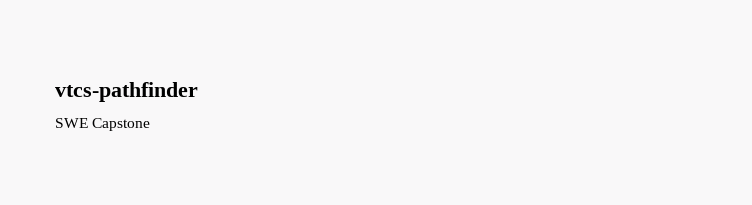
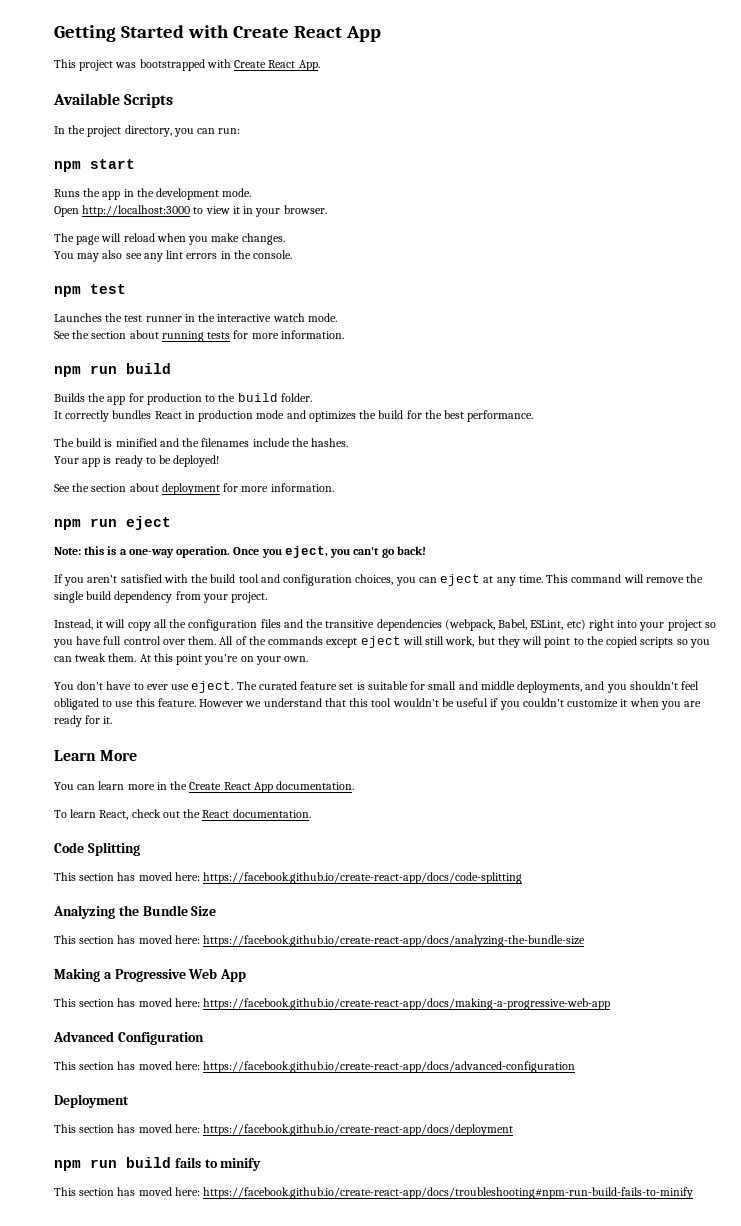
- vtcs-pathfinder
- SWE Capstone
+ Getting Started with Create React App
+ This project was bootstrapped with Create React App.
+ Available Scripts
+ In the project directory, you can run:
+ npm start
+ Runs the app in the development mode.
+ Open http://localhost:3000 to view it in your browser.
+ The page will reload when you make changes.
+ You may also see any lint errors in the console.
+ npm test
+ Launches the test runner in the interactive watch mode.
+ See the section about running tests for more information.
+ npm run build
+ Builds the app for production to the build folder.
+ It correctly bundles React in production mode and optimizes the build for the best performance.
+ The build is minified and the filenames include the hashes.
+ Your app is ready to be deployed!
+ See the section about deployment for more information.
+ npm run eject
+ Note: this is a one-way operation. Once you eject, you can't go back!
+ If you aren't satisfied with the build tool and configuration choices, you can eject at any time. This command will remove the single build dependency from your project.
+ Instead, it will copy all the configuration files and the transitive dependencies (webpack, Babel, ESLint, etc) right into your project so you have full control over them. All of the commands except eject will still work, but they will point to the copied scripts so you can tweak them. At this point you're on your own.
+ You don't have to ever use eject. The curated feature set is suitable for small and middle deployments, and you shouldn't feel obligated to use this feature. However we understand that this tool wouldn't be useful if you couldn't customize it when you are ready for it.
+ Learn More
+ You can learn more in the Create React App documentation.
+ To learn React, check out the React documentation.
+ Code Splitting
+ This section has moved here: https://facebook.github.io/create-react-app/docs/code-splitting
+ Analyzing the Bundle Size
+ This section has moved here: https://facebook.github.io/create-react-app/docs/analyzing-the-bundle-size
+ Making a Progressive Web App
+ This section has moved here: https://facebook.github.io/create-react-app/docs/making-a-progressive-web-app
+ Advanced Configuration
+ This section has moved here: https://facebook.github.io/create-react-app/docs/advanced-configuration
+ Deployment
+ This section has moved here: https://facebook.github.io/create-react-app/docs/deployment
+ npm run build fails to minify
+ This section has moved here: https://facebook.github.io/create-react-app/docs/troubleshooting#npm-run-build-fails-to-minify

